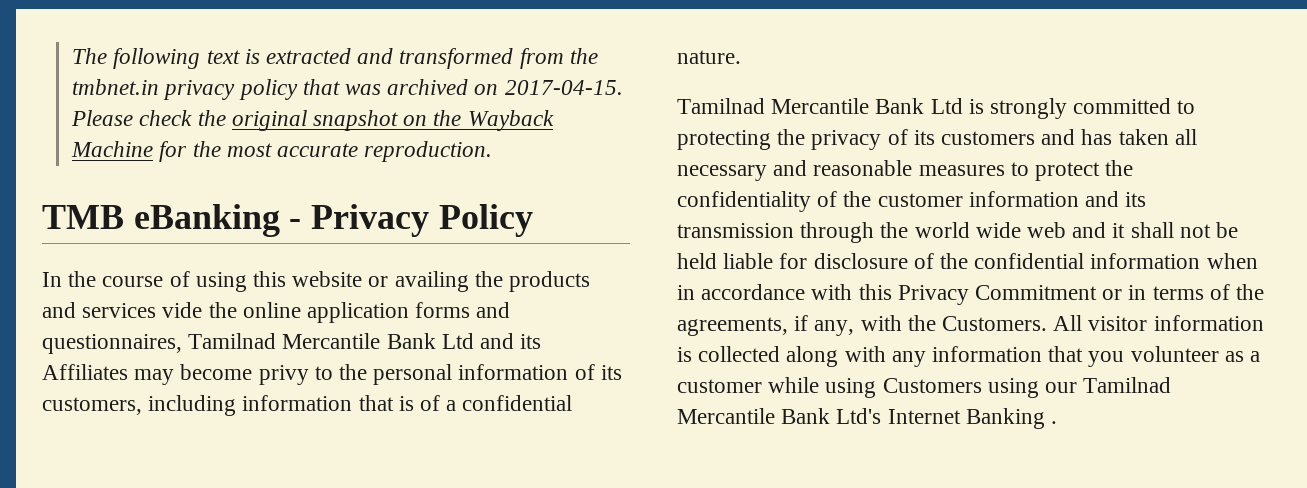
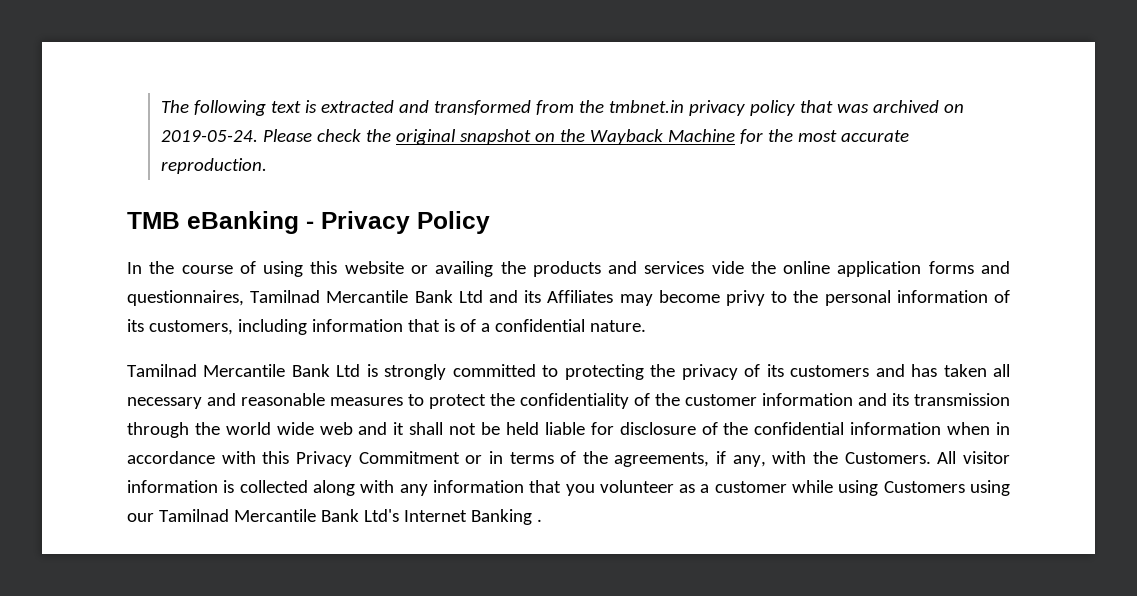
- The following text is extracted and transformed from the tmbnet.in privacy policy that was archived on 2017-04-15.
+ The following text is extracted and transformed from the tmbnet.in privacy policy that was archived on 2019-05-24.

